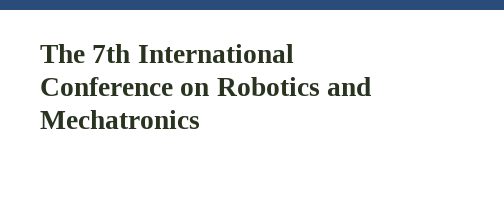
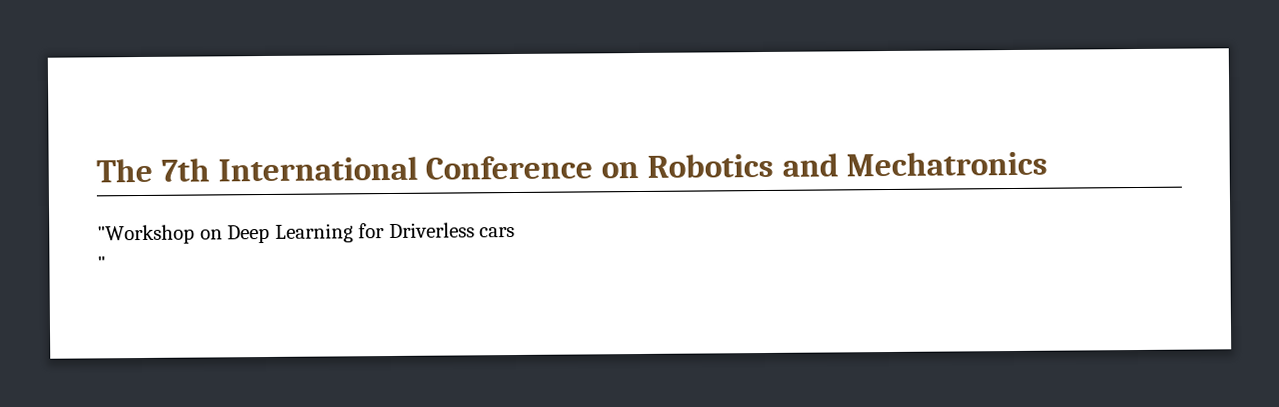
+ "Workshop on Deep Learning for Driverless cars
+ "

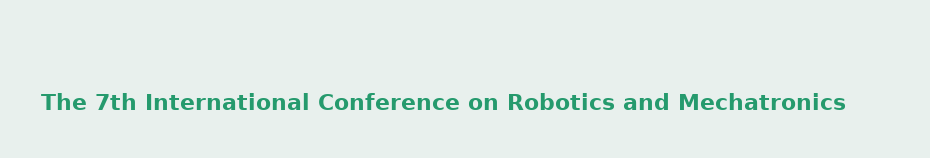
- "Workshop on Deep Learning for Driverless cars
- "

